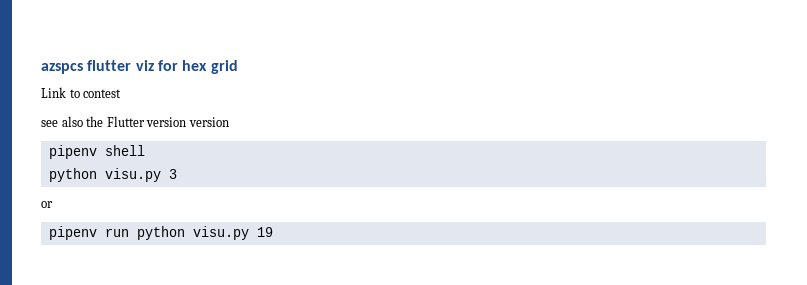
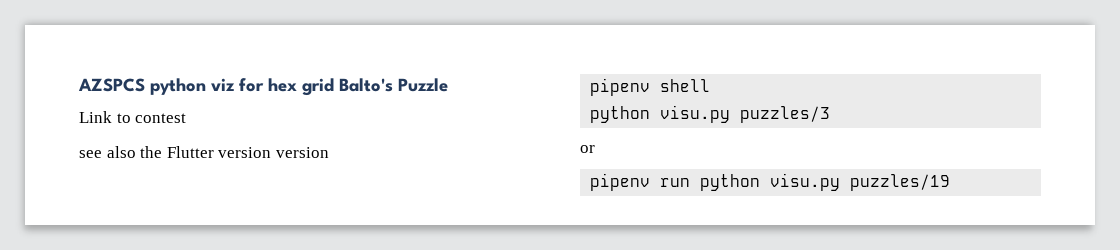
- azspcs flutter viz for hex grid
+ AZSPCS python viz for hex grid Balto's Puzzle
- python visu.py 3
+ python visu.py puzzles/3
- pipenv run python visu.py 19
+ pipenv run python visu.py puzzles/19

